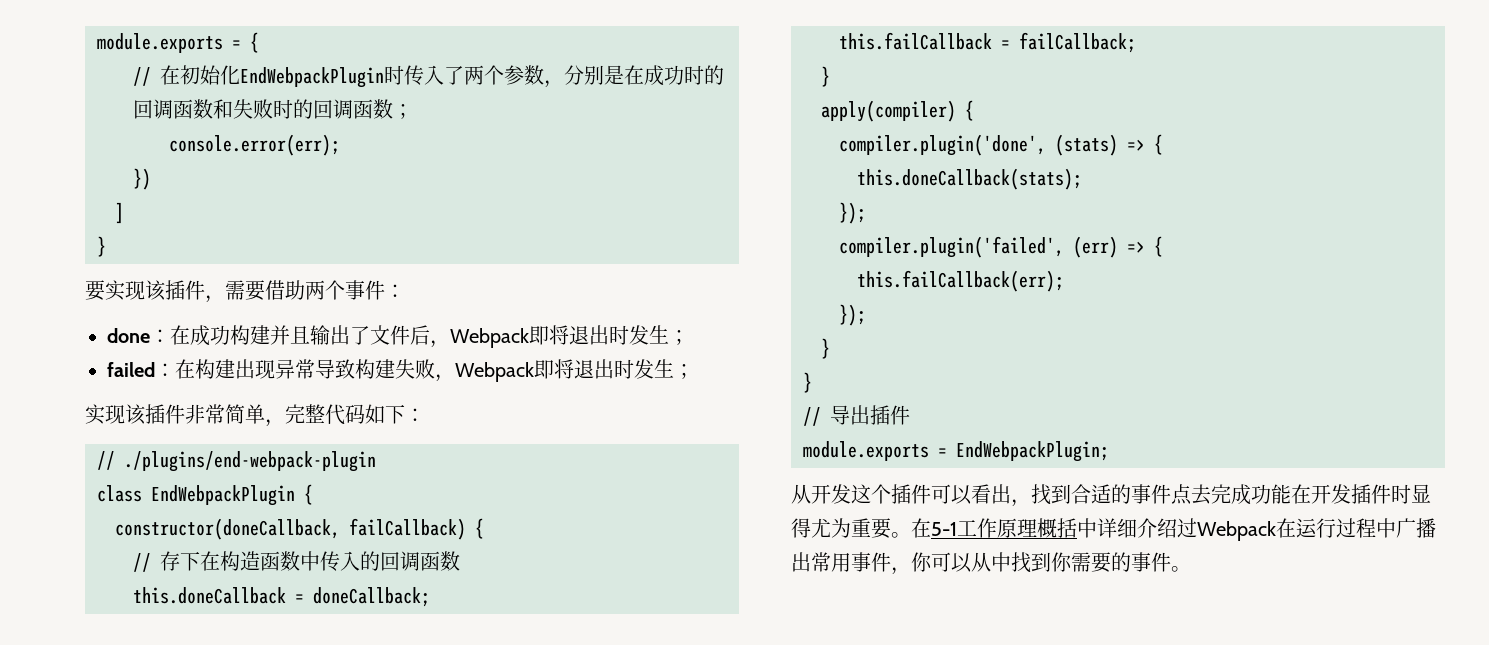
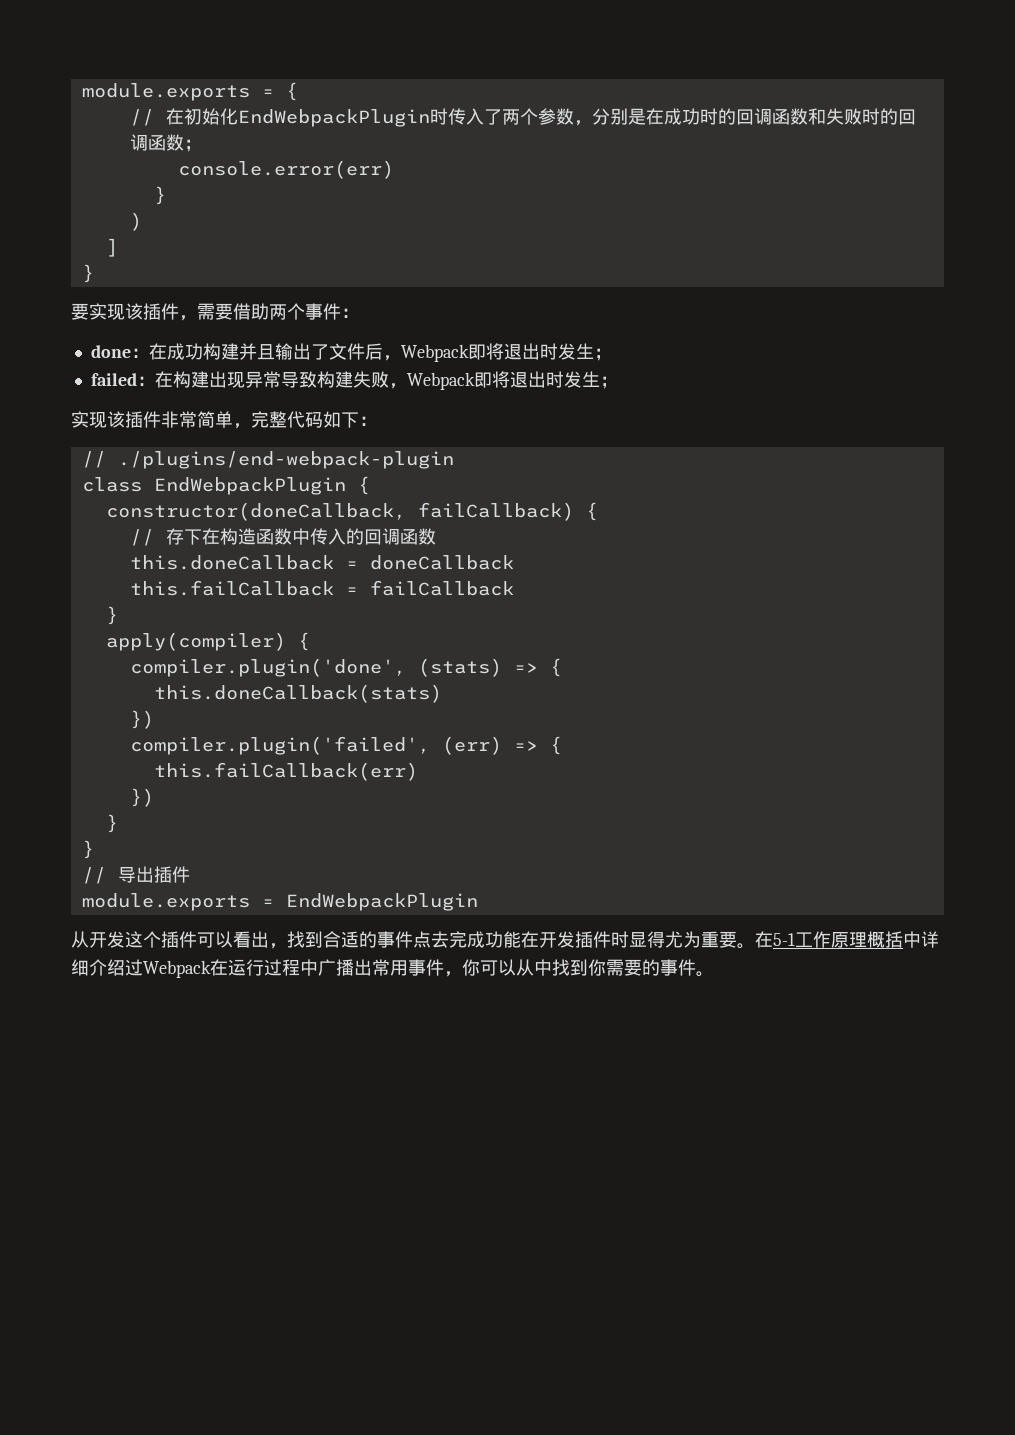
- console.error(err);
- })
+ console.error(err)
+ }
+ )
- this.doneCallback = doneCallback;
+ this.doneCallback = doneCallback
- this.failCallback = failCallback;
+ this.failCallback = failCallback
- this.doneCallback(stats);
- });
+ this.doneCallback(stats)
+ })
- this.failCallback(err);
- });
+ this.failCallback(err)
+ })
- module.exports = EndWebpackPlugin;
+ module.exports = EndWebpackPlugin

